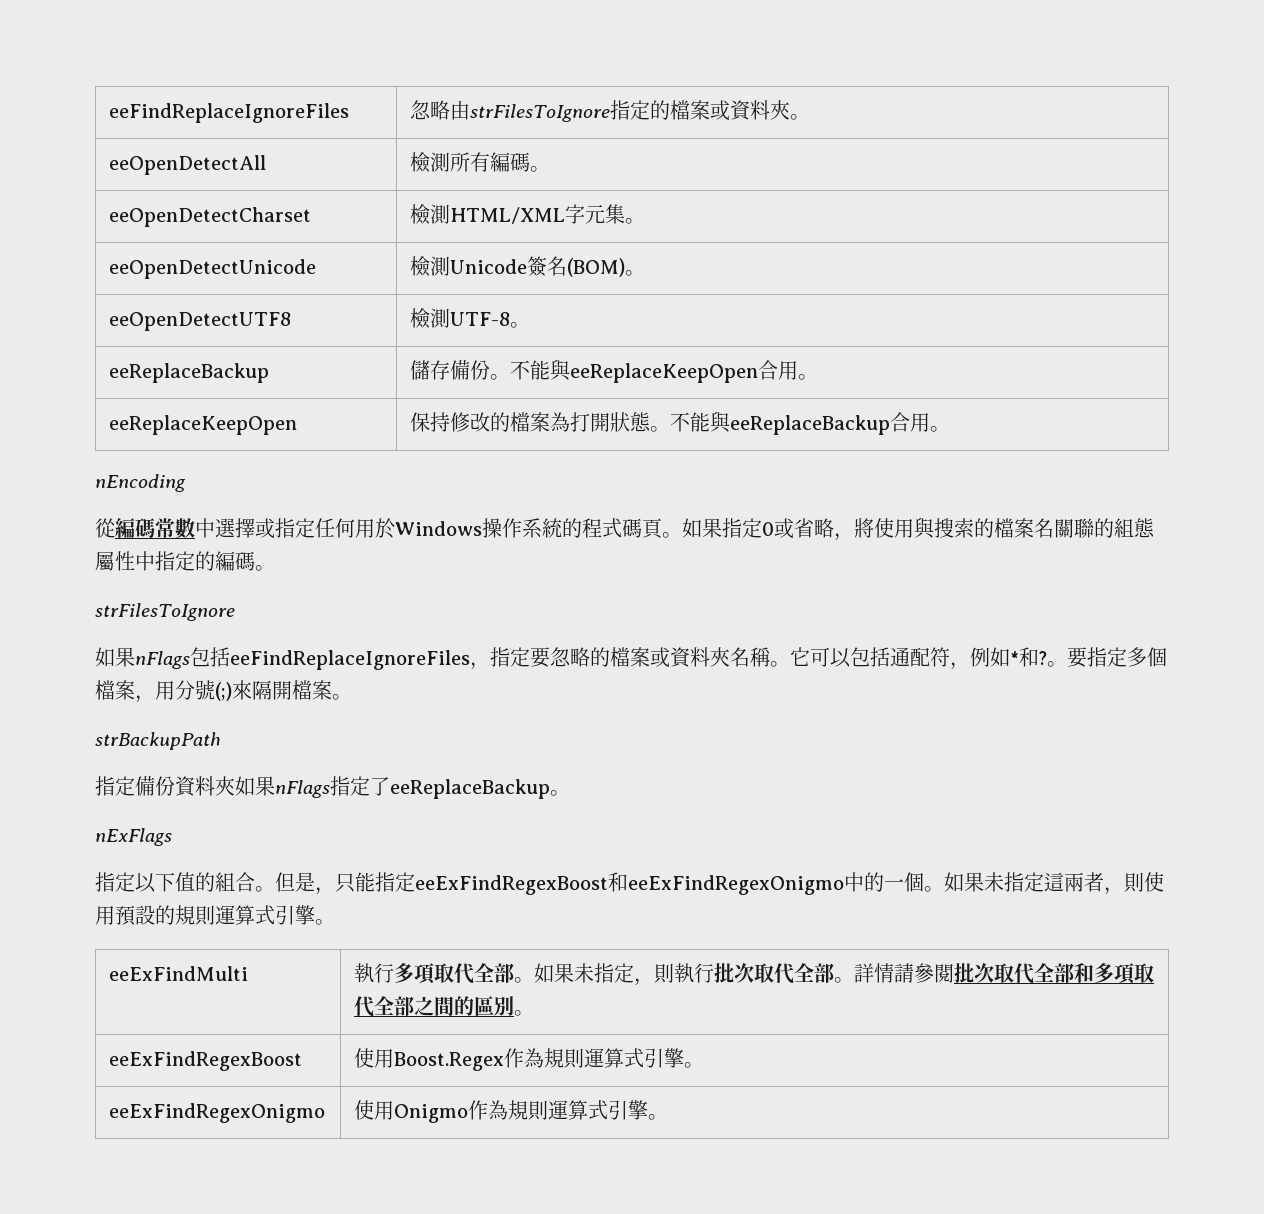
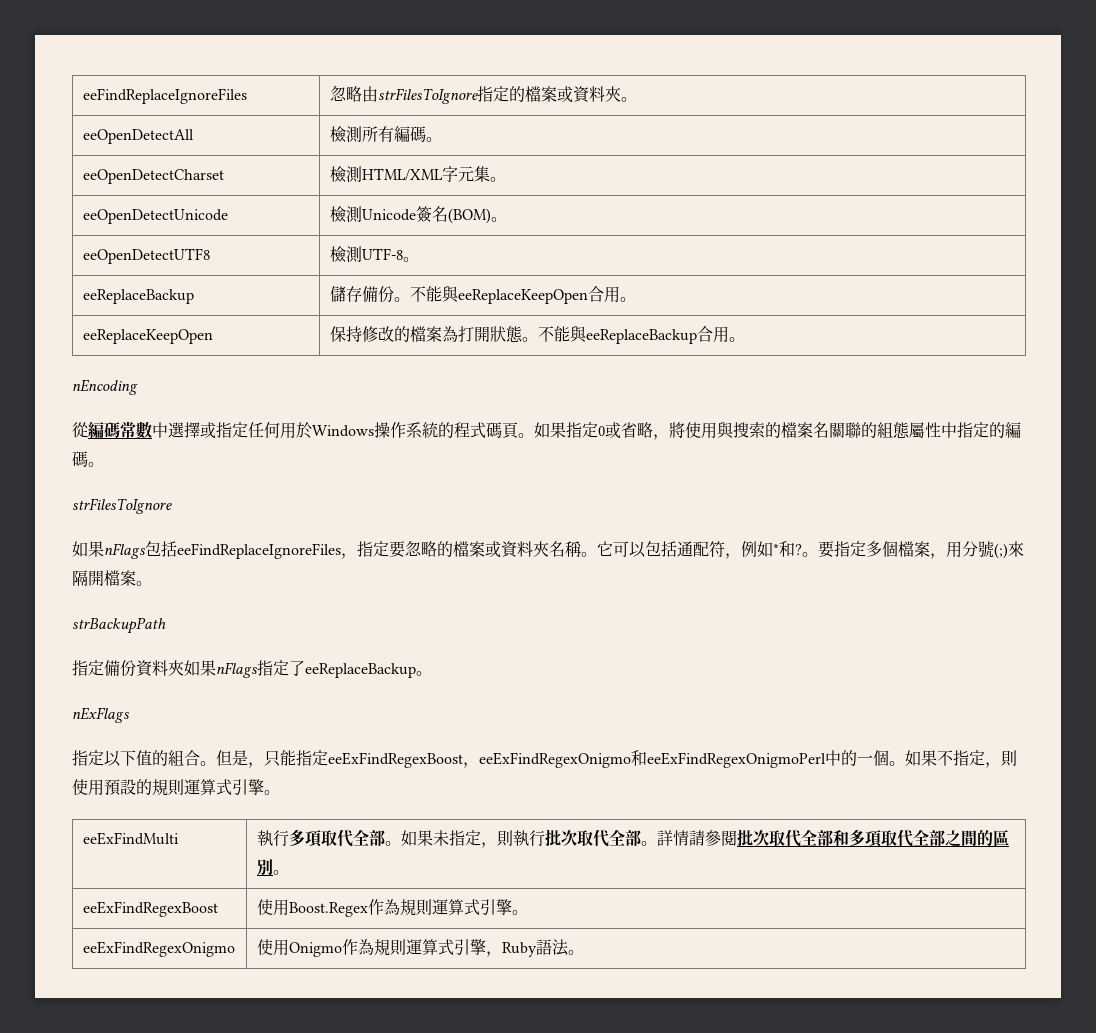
- 但是，只能指定eeExFindRegexBoost和eeExFindRegexOnigmo中的一個。
+ 但是，只能指定eeExFindRegexBoost，eeExFindRegexOnigmo和eeExFindRegexOnigmoPerl中的一個。
- 如果未指定這兩者，則使用預設的規則運算式引擎。
+ 如果不指定，則使用預設的規則運算式引擎。
- eeExFindRegexOnigmo | 使用Onigmo作為規則運算式引擎。
+ eeExFindRegexOnigmo | 使用Onigmo作為規則運算式引擎，Ruby語法。

